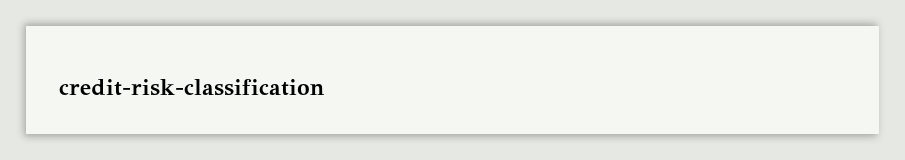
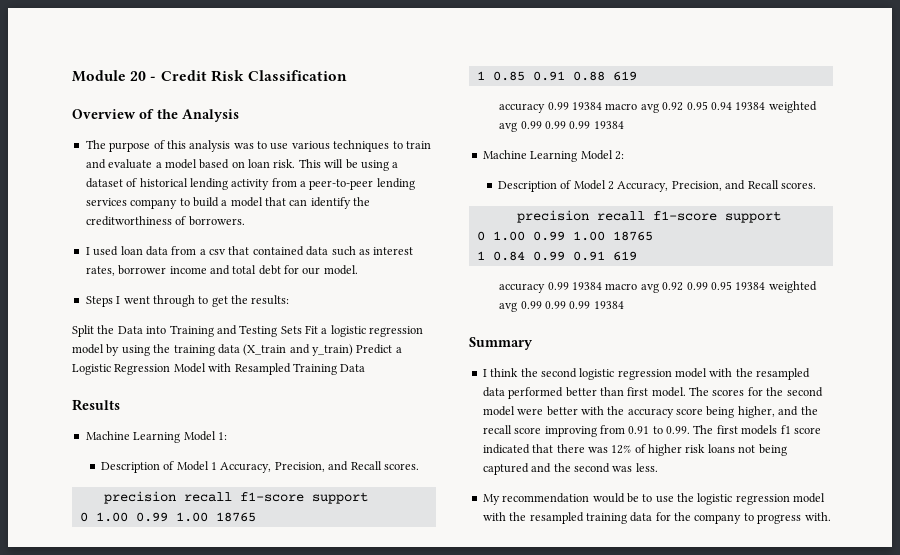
- credit-risk-classification
+ Module 20 - Credit Risk Classification
+ Overview of the Analysis
+ The purpose of this analysis was to use various techniques to train and evaluate a model based on loan risk. This will be using a dataset of historical lending activity from a peer-to-peer lending services company to build a model that can identify the creditworthiness of borrowers.
+ I used loan data from a csv that contained data such as interest rates, borrower income and total debt for our model.
+ Steps I went through to get the results:
+ Split the Data into Training and Testing Sets Fit a logistic regression model by using the training data (X_train and y_train) Predict a Logistic Regression Model with Resampled Training Data
+ Results
+ Machine Learning Model 1:
+ Description of Model 1 Accuracy, Precision, and Recall scores.
+ precision recall f1-score support
+ 0 1.00 0.99 1.00 18765
+ 1 0.85 0.91 0.88 619
+ accuracy 0.99 19384 macro avg 0.92 0.95 0.94 19384 weighted avg 0.99 0.99 0.99 19384
+ Machine Learning Model 2:
+ Description of Model 2 Accuracy, Precision, and Recall scores.
+ precision recall f1-score support
+ 0 1.00 0.99 1.00 18765
+ 1 0.84 0.99 0.91 619
+ accuracy 0.99 19384 macro avg 0.92 0.99 0.95 19384 weighted avg 0.99 0.99 0.99 19384
+ Summary
+ I think the second logistic regression model with the resampled data performed better than first model. The scores for the second model were better with the accuracy score being higher, and the recall score improving from 0.91 to 0.99. The first models f1 score indicated that there was 12% of higher risk loans not being captured and the second was less.
+ My recommendation would be to use the logistic regression model with the resampled training data for the company to progress with.

